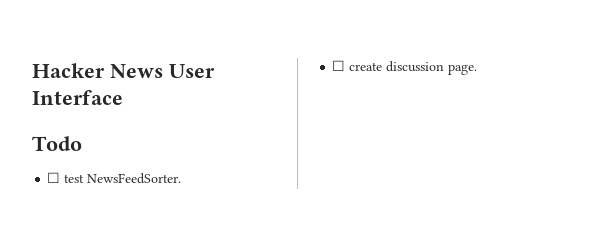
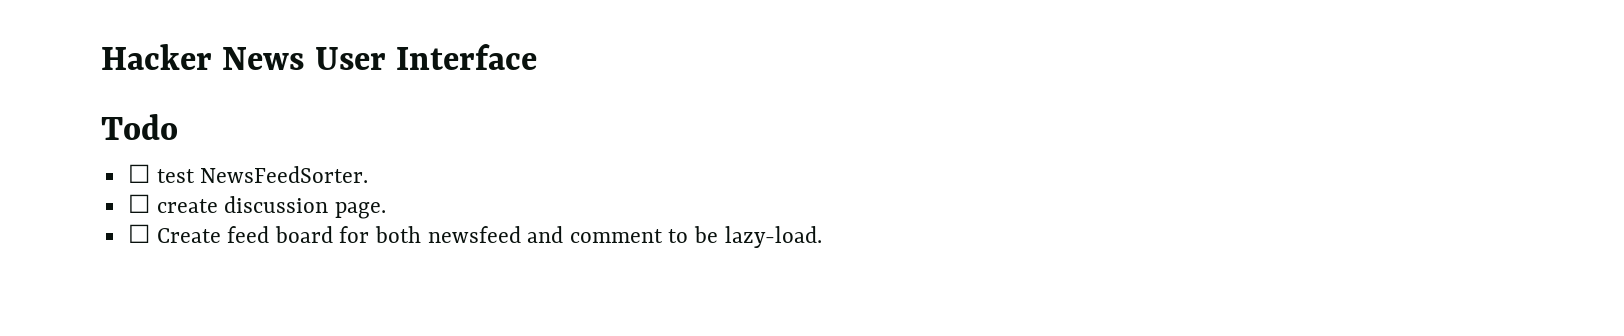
+ ☐ Create feed board for both newsfeed and comment to be lazy-load.

